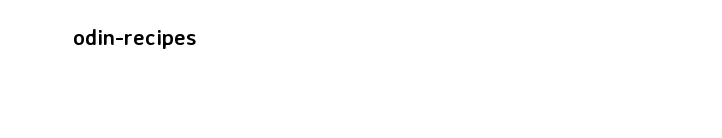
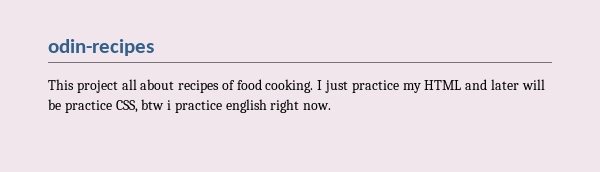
+ This project all about recipes of food cooking. I just practice my HTML and later will be practice CSS, btw i practice english right now.

